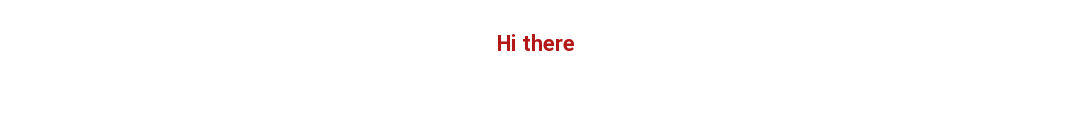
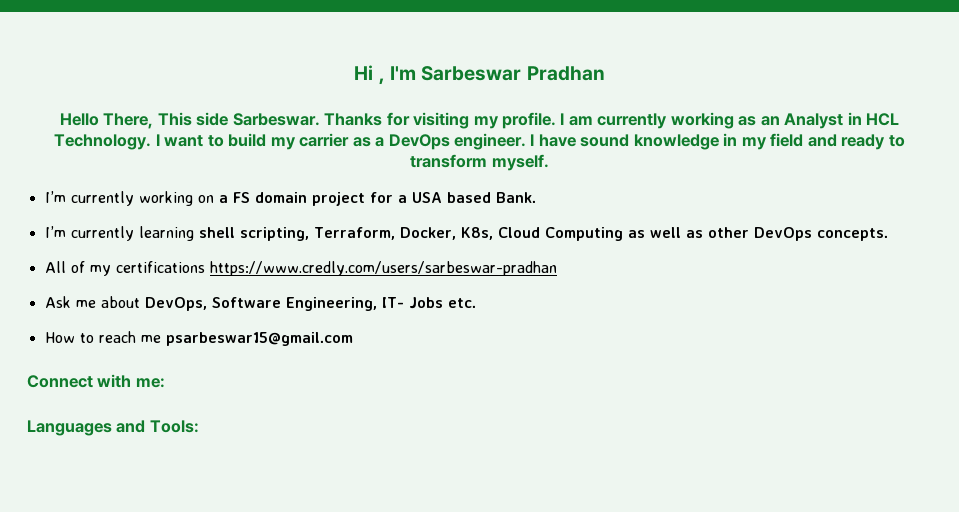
- Hi there
+ Hi , I'm Sarbeswar Pradhan
+ Hello There, This side Sarbeswar. Thanks for visiting my profile. I am currently working as an Analyst in HCL Technology. I want to build my carrier as a DevOps engineer. I have sound knowledge in my field and ready to transform myself.
+ I’m currently working on a FS domain project for a USA based Bank.
+ I’m currently learning shell scripting, Terraform, Docker, K8s, Cloud Computing as well as other DevOps concepts.
+ All of my certifications https://www.credly.com/users/sarbeswar-pradhan
+ Ask me about DevOps, Software Engineering, IT- Jobs etc.
+ How to reach me psarbeswar15@gmail.com
+ Connect with me:
+ Languages and Tools:

